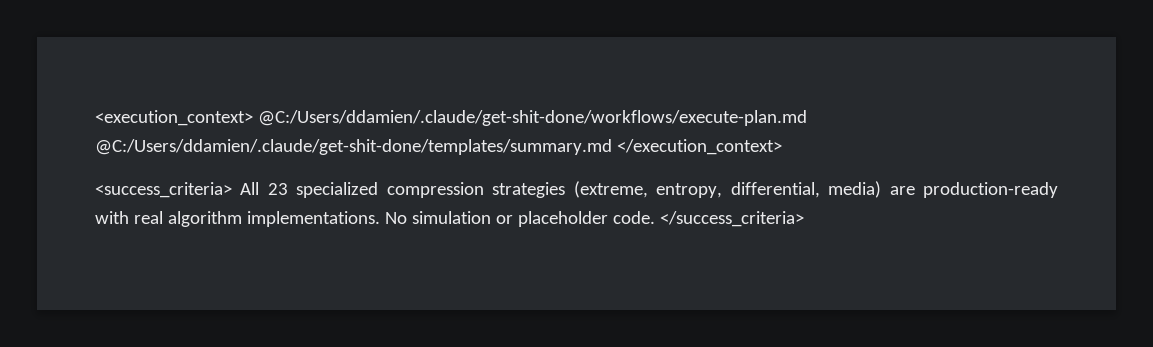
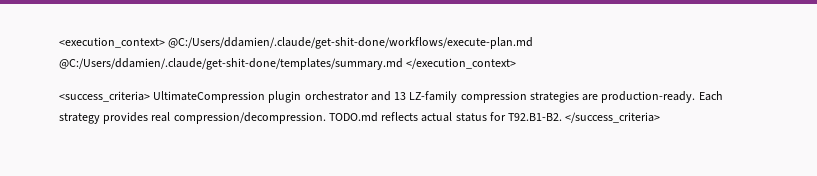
- <success_criteria> All 23 specialized compression strategies (extreme, entropy, differential, media) are production-ready with real algorithm implementations. No simulation or placeholder code. </success_criteria>
+ <success_criteria> UltimateCompression plugin orchestrator and 13 LZ-family compression strategies are production-ready. Each strategy provides real compression/decompression. TODO.md reflects actual status for T92.B1-B2. </success_criteria>

